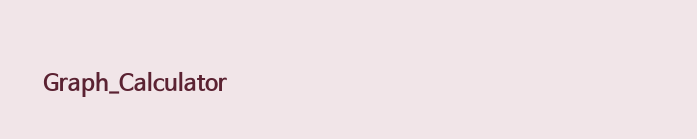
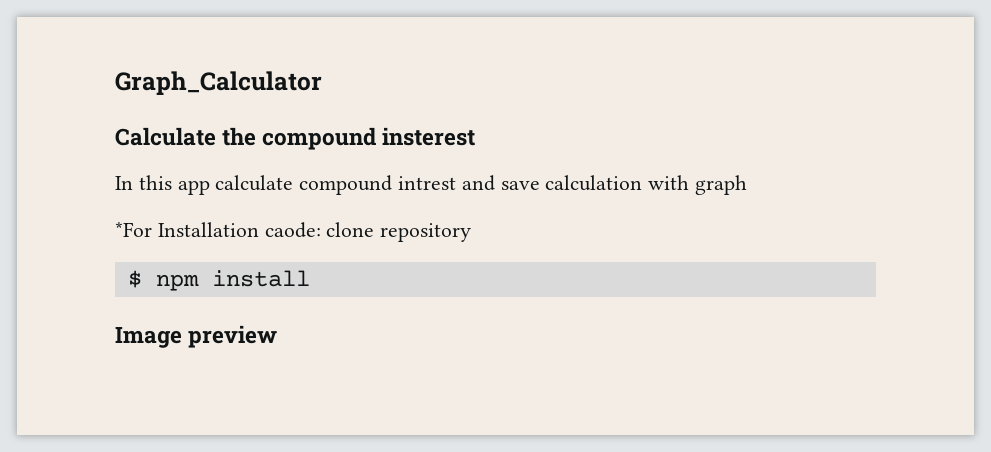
+ Calculate the compound insterest
+ In this app calculate compound intrest and save calculation with graph
+ *For Installation caode: clone repository
+ $ npm install
+ Image preview

